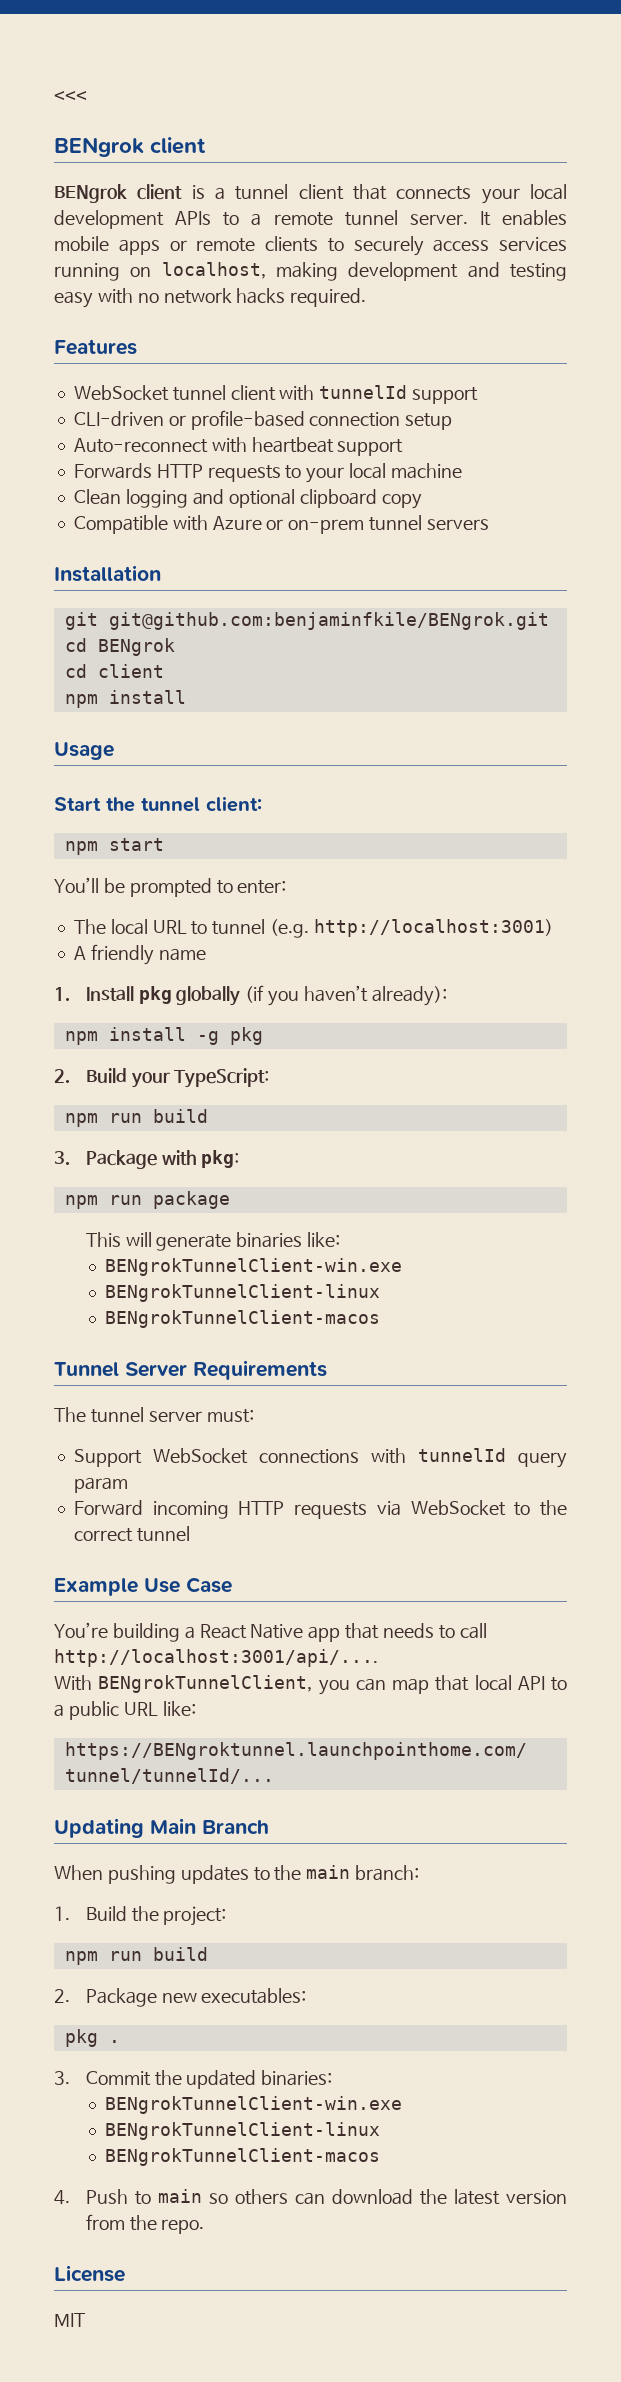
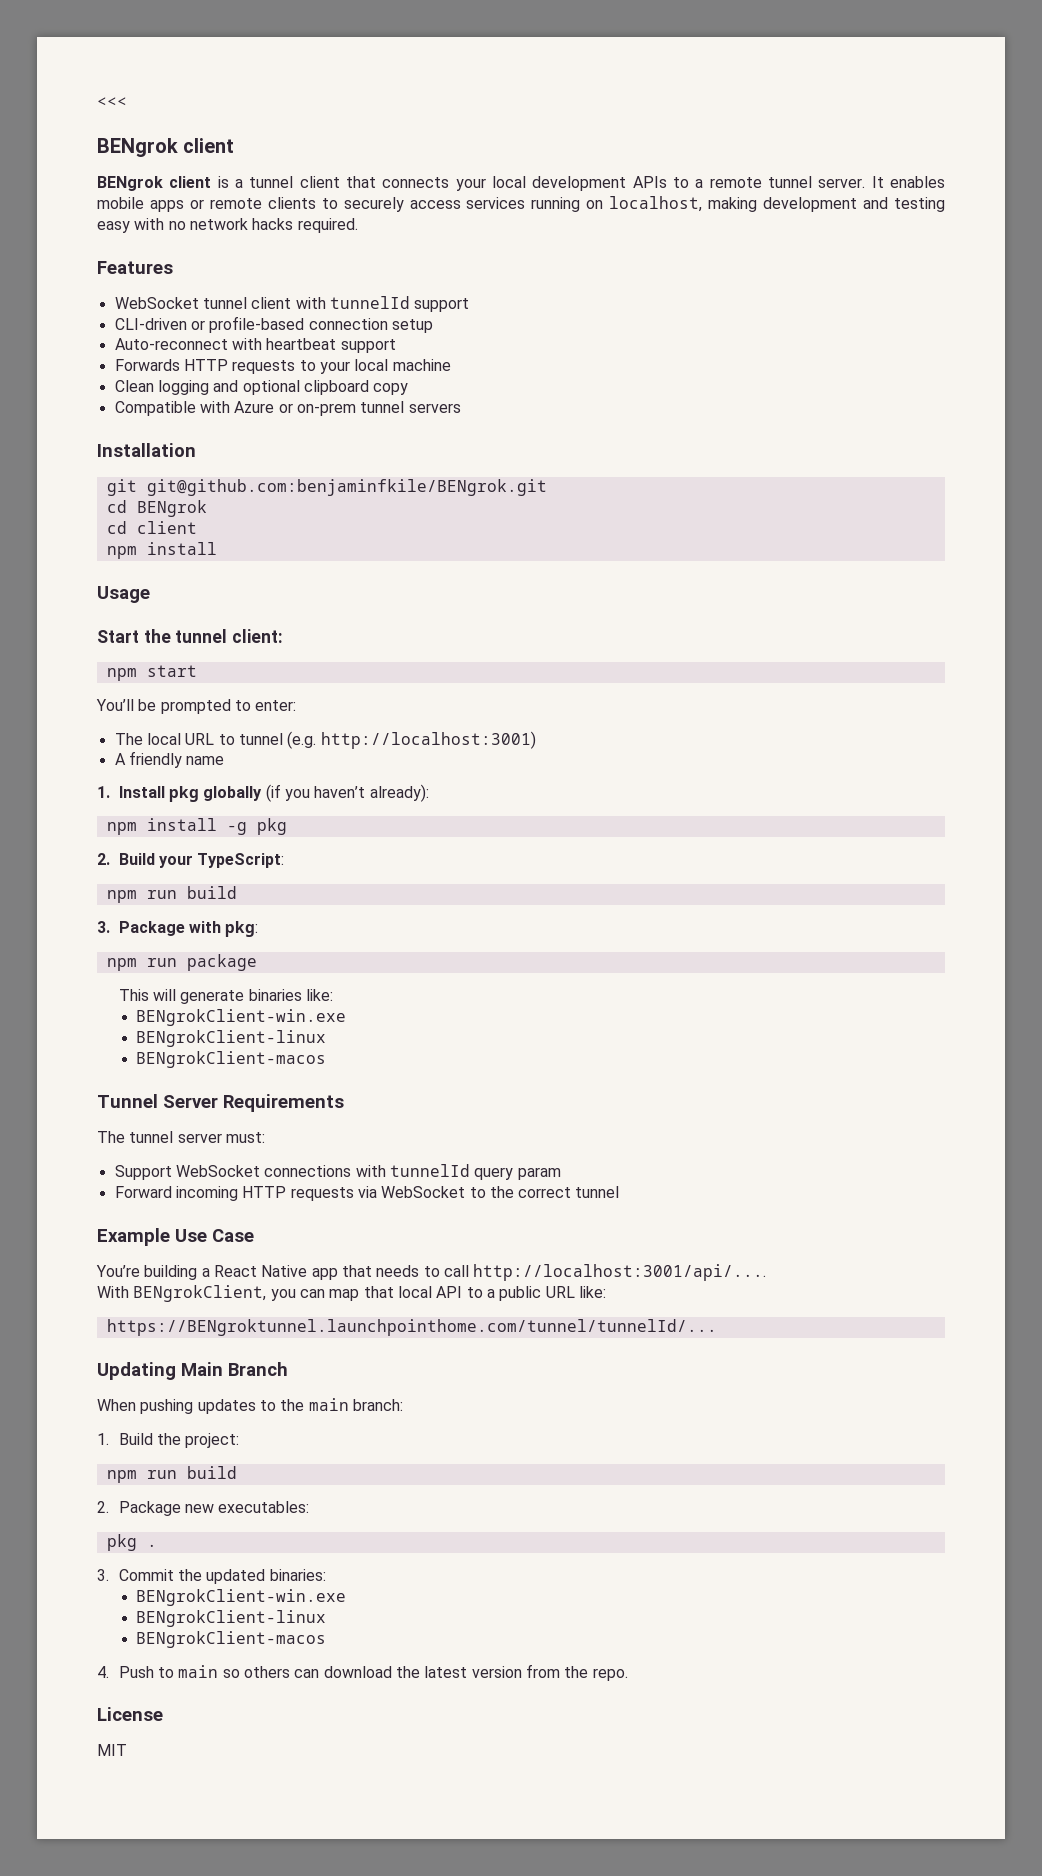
  This will generate binaries like:
- BENgrokTunnelClient-win.exe
- BENgrokTunnelClient-linux
- BENgrokTunnelClient-macos
+ BENgrokClient-win.exe
+ BENgrokClient-linux
+ BENgrokClient-macos
- With BENgrokTunnelClient, you can map that local API to a public URL like:
+ With BENgrokClient, you can map that local API to a public URL like:
  3. Commit the updated binaries:
- BENgrokTunnelClient-win.exe
- BENgrokTunnelClient-linux
- BENgrokTunnelClient-macos
+ BENgrokClient-win.exe
+ BENgrokClient-linux
+ BENgrokClient-macos

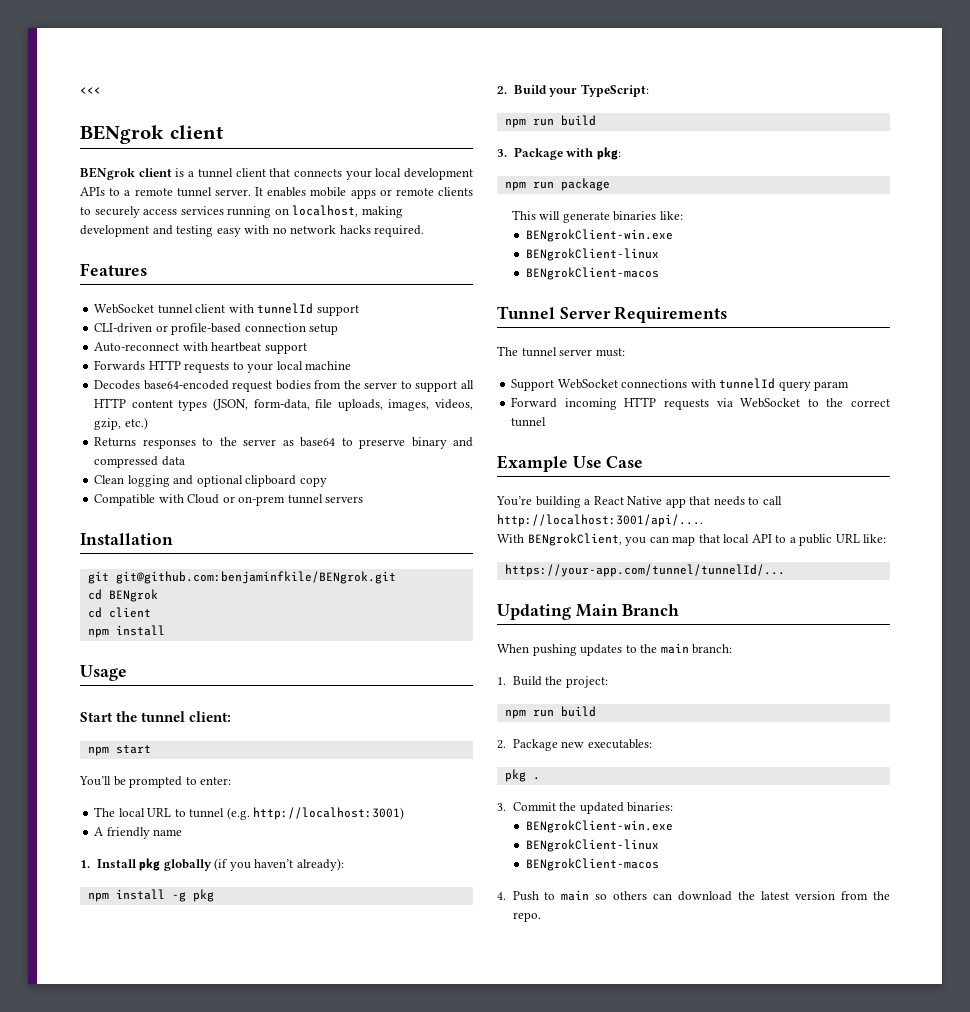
+ Decodes base64-encoded request bodies from the server to support all HTTP content types (JSON, form-data, file uploads, images, videos, gzip, etc.)
+ Returns responses to the server as base64 to preserve binary and compressed data
- Compatible with Azure or on-prem tunnel servers
+ Compatible with Cloud or on-prem tunnel servers
- https://BENgroktunnel.launchpointhome.com/tunnel/tunnelId/...
+ https://your-app.com/tunnel/tunnelId/...
- License
- MIT

